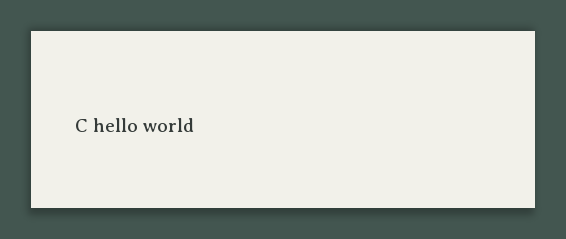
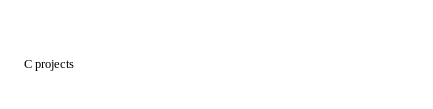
- C hello world
+ C projects

